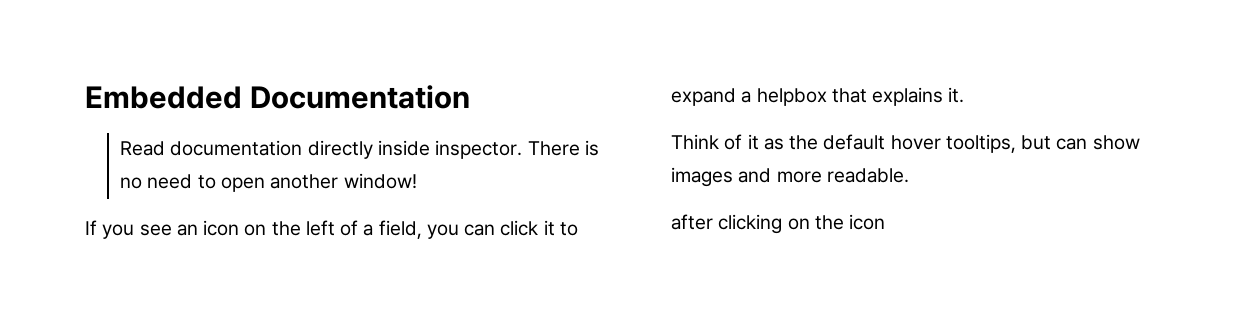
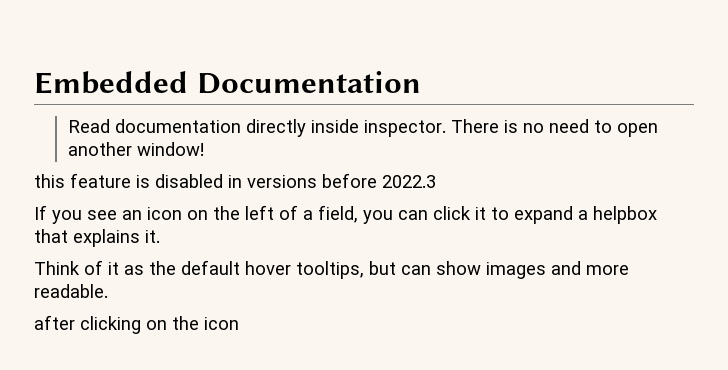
+ this feature is disabled in versions before 2022.3

